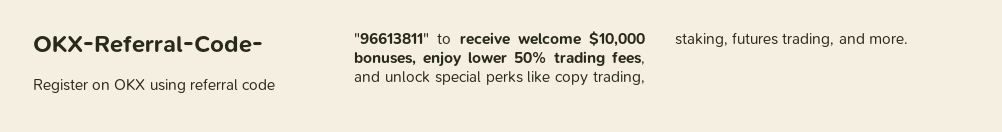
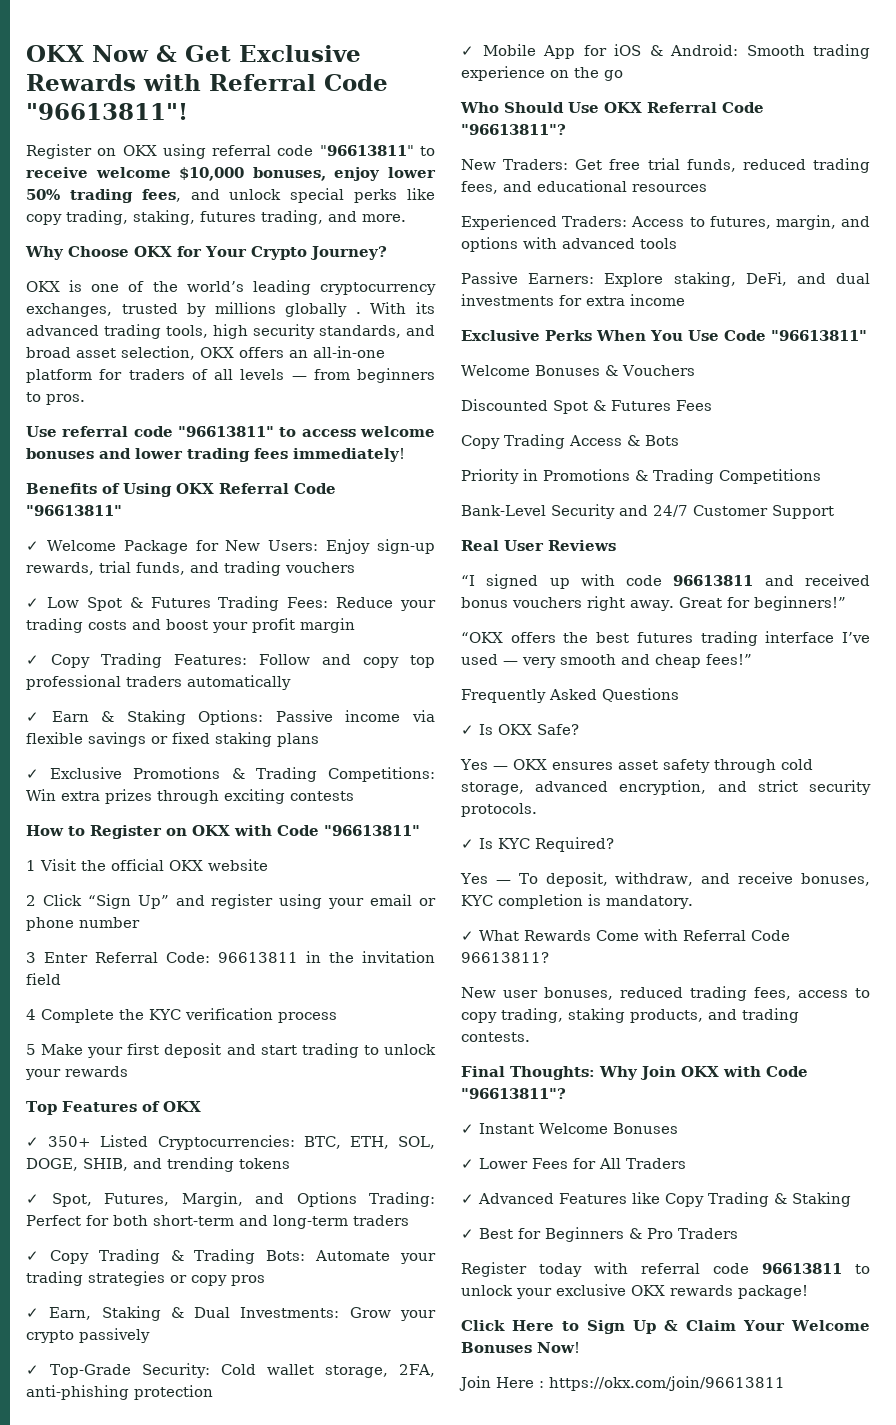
- OKX-Referral-Code-
+ OKX Now & Get Exclusive Rewards with Referral Code "96613811"!
+ Why Choose OKX for Your Crypto Journey?
+ OKX is one of the world’s leading cryptocurrency exchanges, trusted by millions globally . With its advanced trading tools, high security standards, and broad asset selection, OKX offers an all-in-one platform for traders of all levels — from beginners to pros.
+ Use referral code "96613811" to access welcome bonuses and lower trading fees immediately!
+ Benefits of Using OKX Referral Code "96613811"
+ ✓ Welcome Package for New Users: Enjoy sign-up rewards, trial funds, and trading vouchers
+ ✓ Low Spot & Futures Trading Fees: Reduce your trading costs and boost your profit margin
+ ✓ Copy Trading Features: Follow and copy top professional traders automatically
+ ✓ Earn & Staking Options: Passive income via flexible savings or fixed staking plans
+ ✓ Exclusive Promotions & Trading Competitions: Win extra prizes through exciting contests
+ How to Register on OKX with Code "96613811"
+ 1 Visit the official OKX website
+ 2 Click “Sign Up” and register using your email or phone number
+ 3 Enter Referral Code: 96613811 in the invitation field
+ 4 Complete the KYC verification process
+ 5 Make your first deposit and start trading to unlock your rewards
+ Top Features of OKX
+ ✓ 350+ Listed Cryptocurrencies: BTC, ETH, SOL, DOGE, SHIB, and trending tokens
+ ✓ Spot, Futures, Margin, and Options Trading: Perfect for both short-term and long-term traders
+ ✓ Copy Trading & Trading Bots: Automate your trading strategies or copy pros
+ ✓ Earn, Staking & Dual Investments: Grow your crypto passively
+ ✓ Top-Grade Security: Cold wallet storage, 2FA, anti-phishing protection
+ ✓ Mobile App for iOS & Android: Smooth trading experience on the go
+ Who Should Use OKX Referral Code "96613811"?
+ New Traders: Get free trial funds, reduced trading fees, and educational resources
+ Experienced Traders: Access to futures, margin, and options with advanced tools
+ Passive Earners: Explore staking, DeFi, and dual investments for extra income
+ Exclusive Perks When You Use Code "96613811"
+ Welcome Bonuses & Vouchers
+ Discounted Spot & Futures Fees
+ Copy Trading Access & Bots
+ Priority in Promotions & Trading Competitions
+ Bank-Level Security and 24/7 Customer Support
+ Real User Reviews
+ “I signed up with code 96613811 and received bonus vouchers right away. Great for beginners!”
+ “OKX offers the best futures trading interface I’ve used — very smooth and cheap fees!”
+ Frequently Asked Questions
+ ✓ Is OKX Safe?
+ Yes — OKX ensures asset safety through cold storage, advanced encryption, and strict security protocols.
+ ✓ Is KYC Required?
+ Yes — To deposit, withdraw, and receive bonuses, KYC completion is mandatory.
+ ✓ What Rewards Come with Referral Code 96613811?
+ New user bonuses, reduced trading fees, access to copy trading, staking products, and trading contests.
+ Final Thoughts: Why Join OKX with Code "96613811"?
+ ✓ Instant Welcome Bonuses
+ ✓ Lower Fees for All Traders
+ ✓ Advanced Features like Copy Trading & Staking
+ ✓ Best for Beginners & Pro Traders
+ Register today with referral code 96613811 to unlock your exclusive OKX rewards package!
+ Click Here to Sign Up & Claim Your Welcome Bonuses Now!
+ Join Here : https://okx.com/join/96613811

